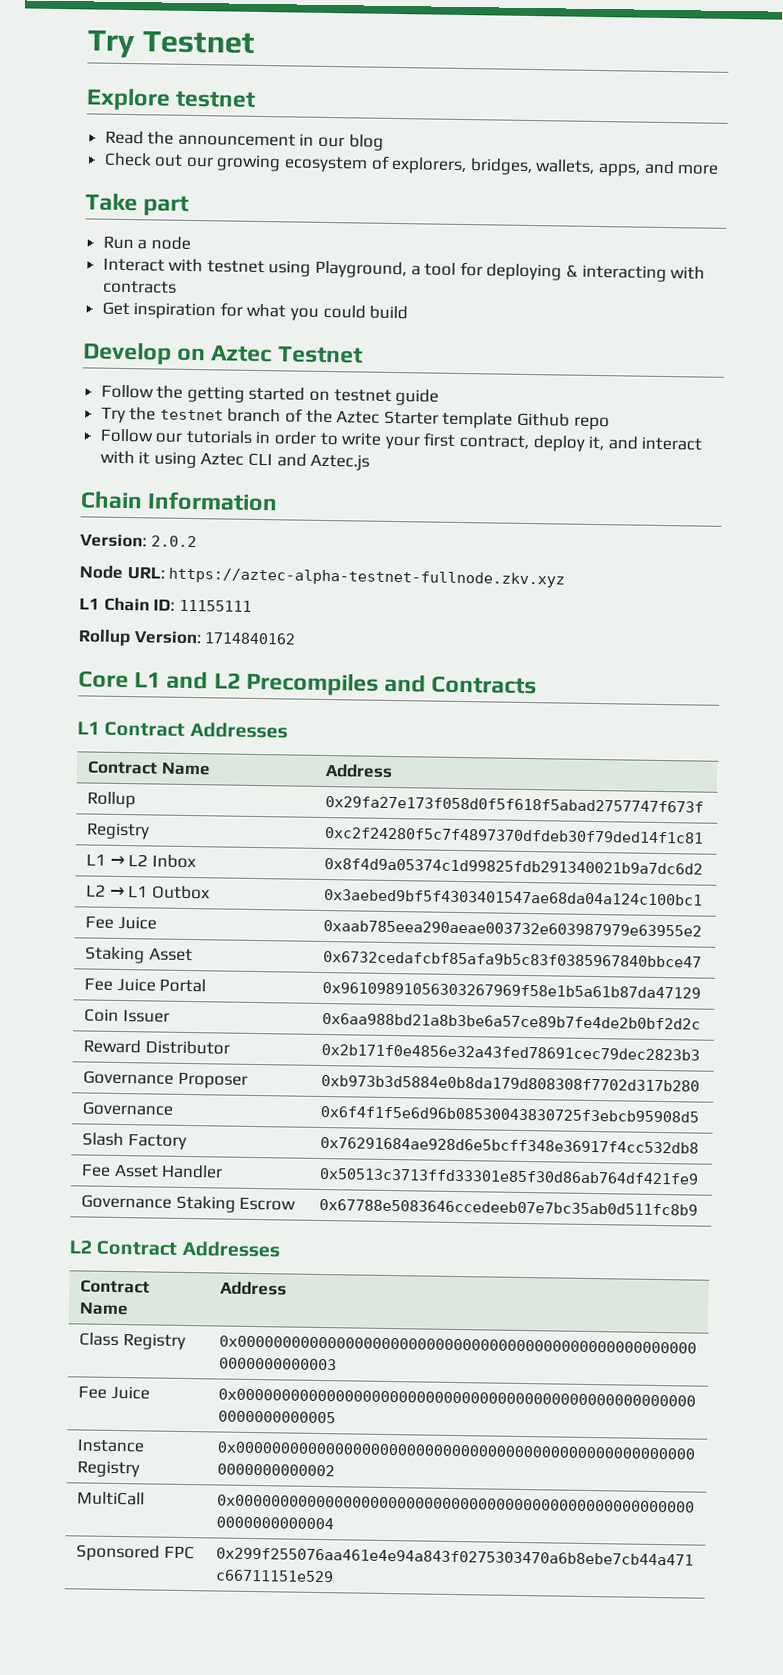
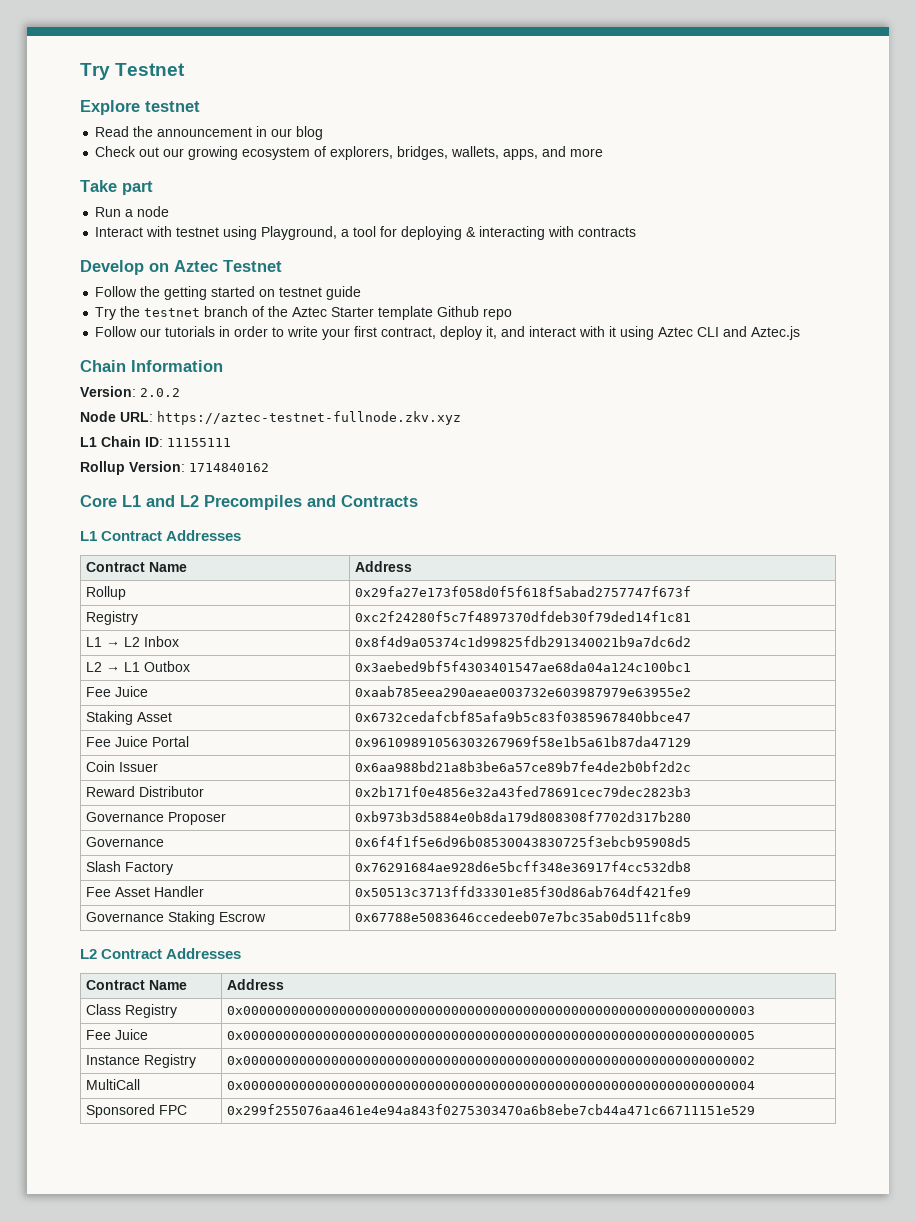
- Get inspiration for what you could build
- Node URL: https://aztec-alpha-testnet-fullnode.zkv.xyz
+ Node URL: https://aztec-testnet-fullnode.zkv.xyz

